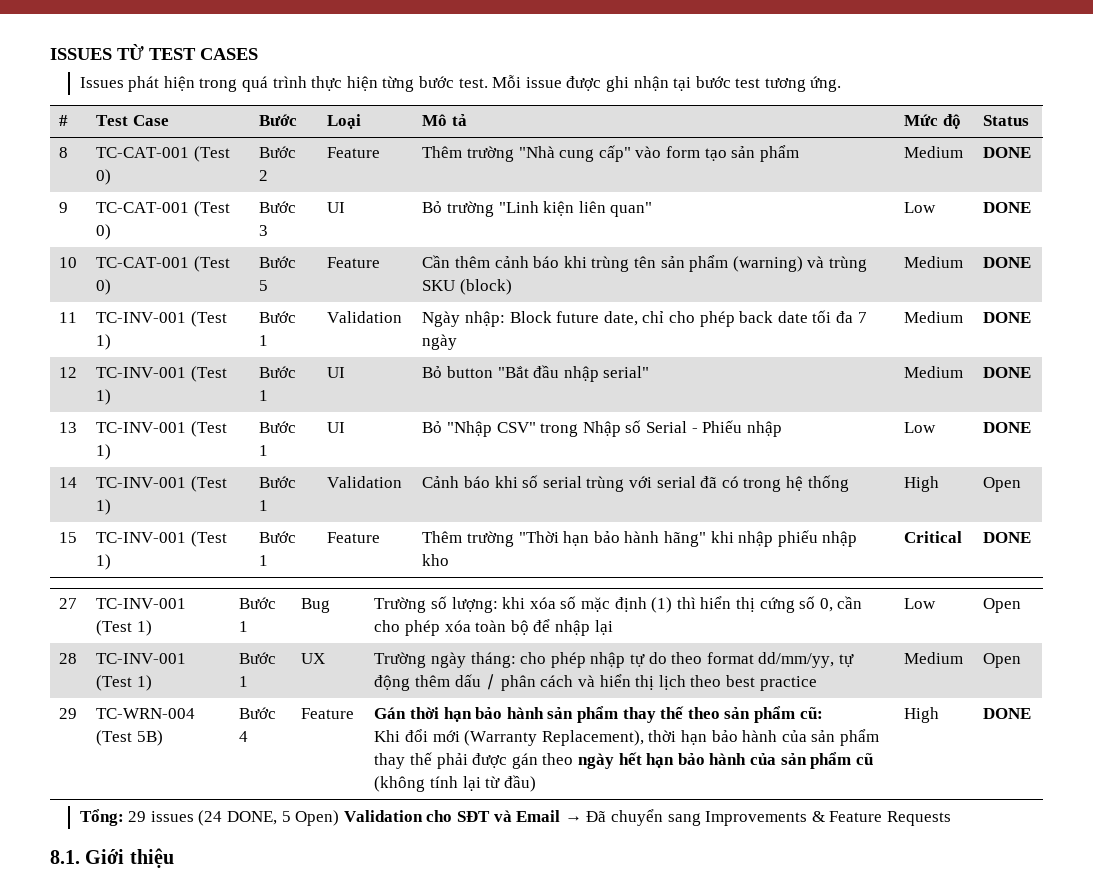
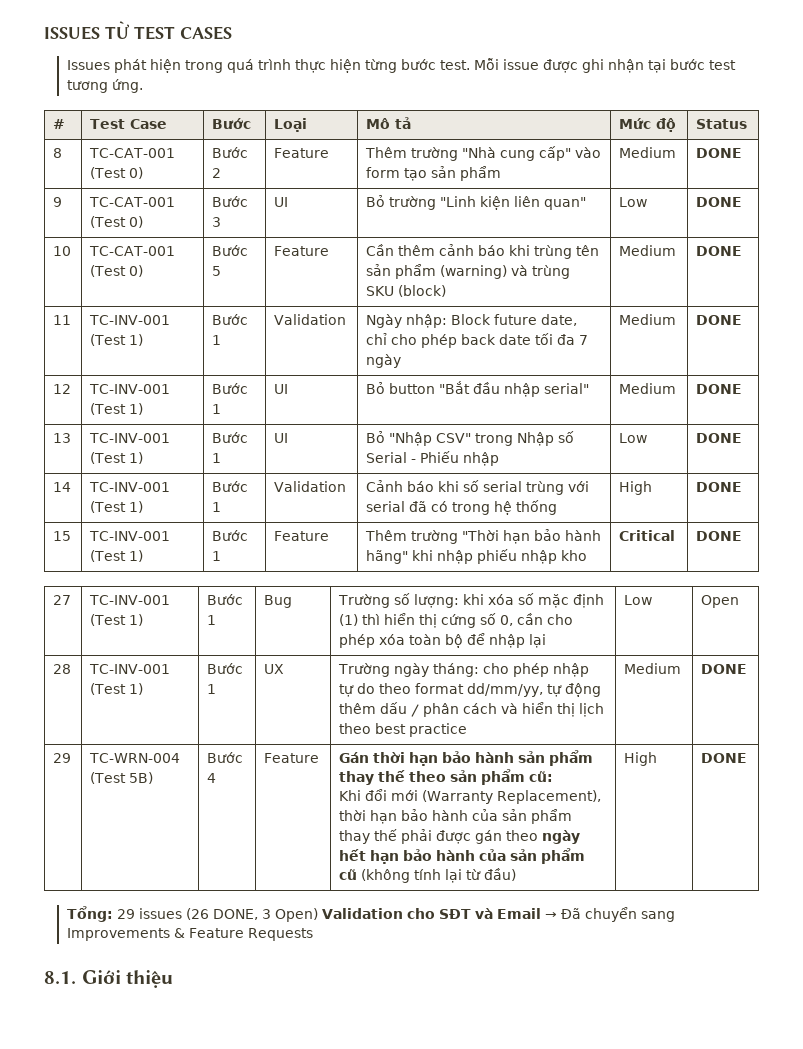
- 14 | TC-INV-001 (Test 1) | Bước 1 | Validation | Cảnh báo khi số serial trùng với serial đã có trong hệ thống | High | Open
+ 14 | TC-INV-001 (Test 1) | Bước 1 | Validation | Cảnh báo khi số serial trùng với serial đã có trong hệ thống | High | DONE
- 28 | TC-INV-001 (Test 1) | Bước 1 | UX | Trường ngày tháng: cho phép nhập tự do theo format dd/mm/yy, tự động thêm dấu / phân cách và hiển thị lịch theo best practice | Medium | Open
+ 28 | TC-INV-001 (Test 1) | Bước 1 | UX | Trường ngày tháng: cho phép nhập tự do theo format dd/mm/yy, tự động thêm dấu / phân cách và hiển thị lịch theo best practice | Medium | DONE
- Tổng: 29 issues (24 DONE, 5 Open) Validation cho SĐT và Email → Đã chuyển sang Improvements & Feature Requests
+ Tổng: 29 issues (26 DONE, 3 Open) Validation cho SĐT và Email → Đã chuyển sang Improvements & Feature Requests

